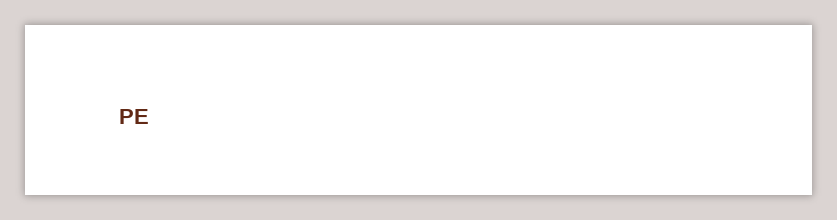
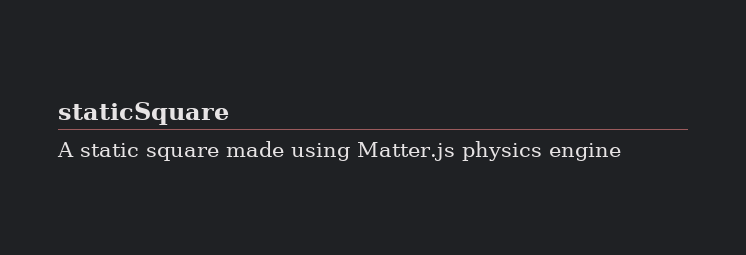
- PE
+ staticSquare
+ A static square made using Matter.js physics engine

